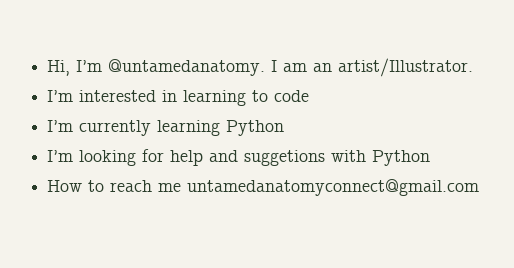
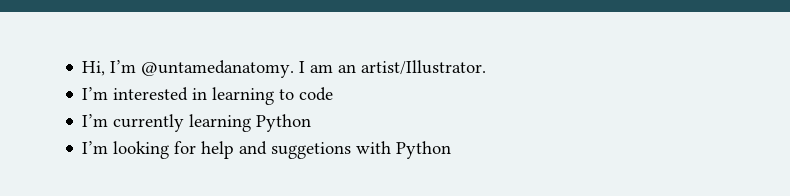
- How to reach me untamedanatomyconnect@gmail.com

